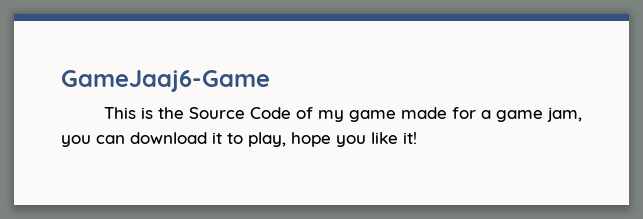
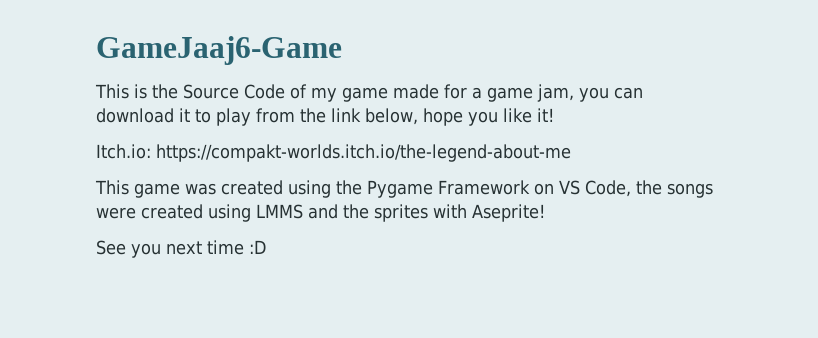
- This is the Source Code of my game made for a game jam, you can download it to play, hope you like it!
+ This is the Source Code of my game made for a game jam, you can download it to play from the link below, hope you like it!
+ Itch.io: https://compakt-worlds.itch.io/the-legend-about-me
+ This game was created using the Pygame Framework on VS Code, the songs were created using LMMS and the sprites with Aseprite!
+ See you next time :D

